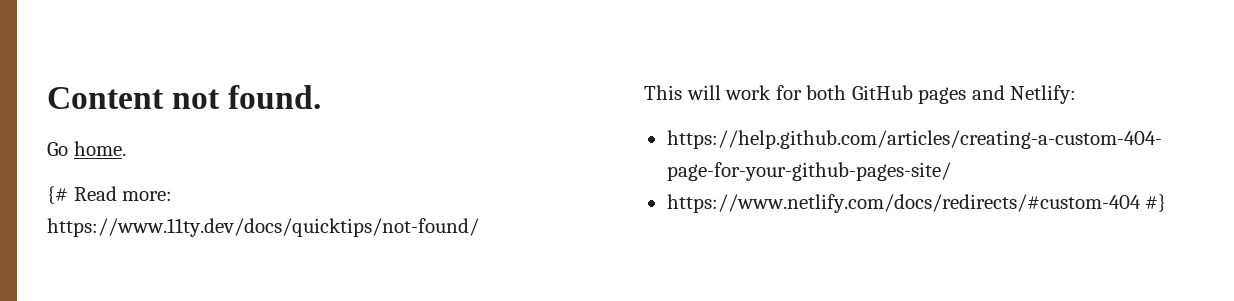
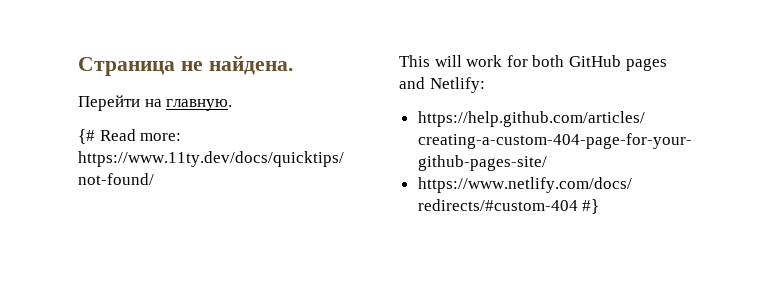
- Content not found.
- Go home.
+ Страница не найдена.
+ Перейти на главную.

